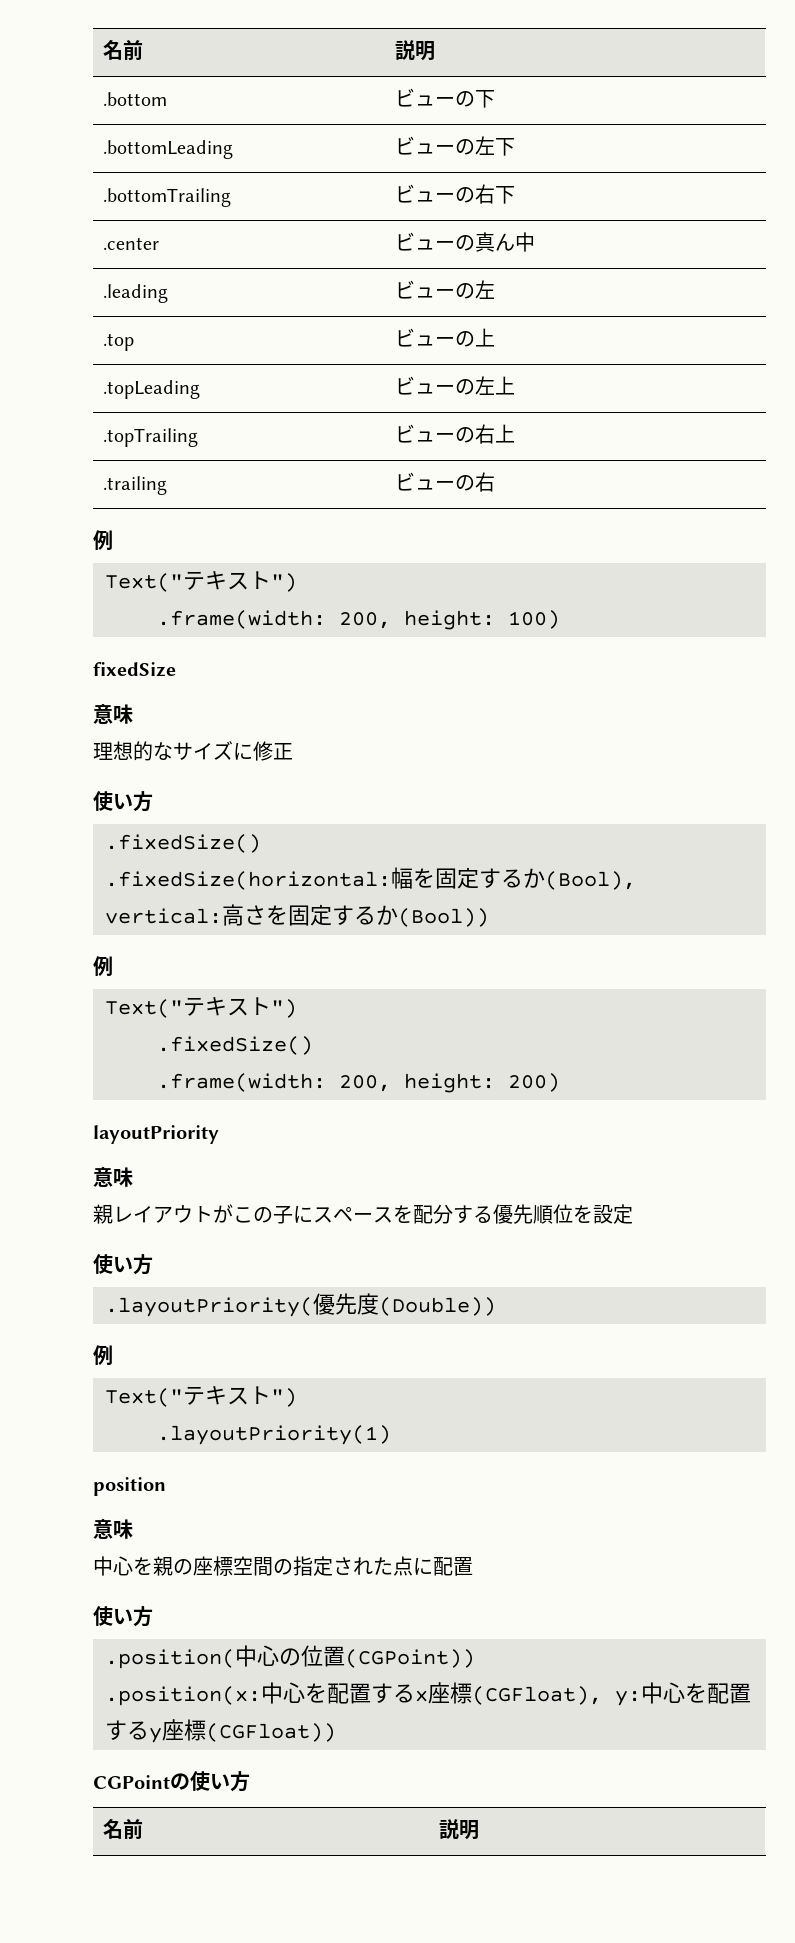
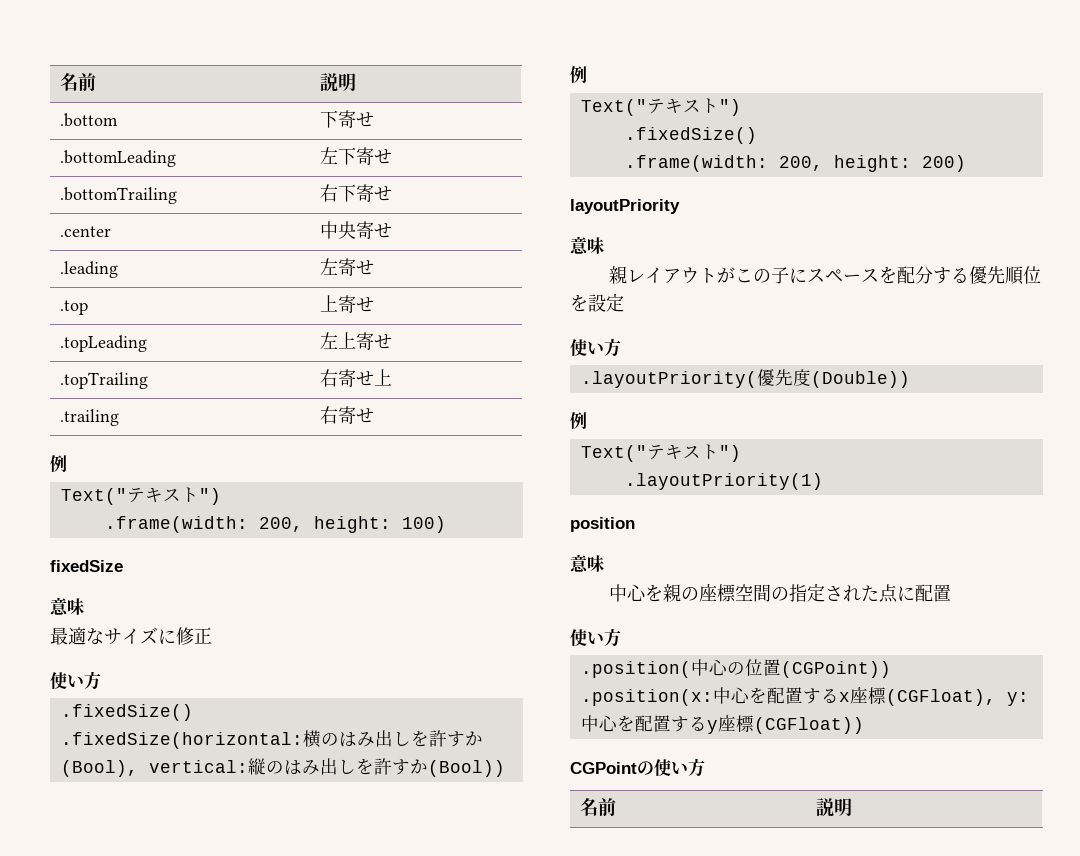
- .bottom | ビューの下
+ .bottom | 下寄せ
- .bottomLeading | ビューの左下
+ .bottomLeading | 左下寄せ
- .bottomTrailing | ビューの右下
+ .bottomTrailing | 右下寄せ
- .center | ビューの真ん中
+ .center | 中央寄せ
- .leading | ビューの左
+ .leading | 左寄せ
- .top | ビューの上
+ .top | 上寄せ
- .topLeading | ビューの左上
+ .topLeading | 左上寄せ
- .topTrailing | ビューの右上
+ .topTrailing | 右寄せ上
- .trailing | ビューの右
+ .trailing | 右寄せ
- 理想的なサイズに修正
+ 最適なサイズに修正
- .fixedSize(horizontal:幅を固定するか(Bool), vertical:高さを固定するか(Bool))
+ .fixedSize(horizontal:横のはみ出しを許すか(Bool), vertical:縦のはみ出しを許すか(Bool))

